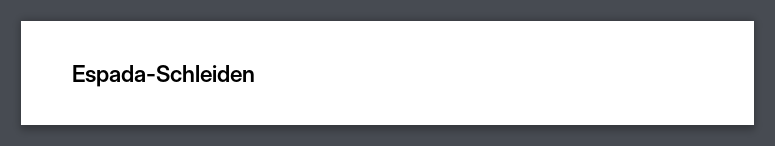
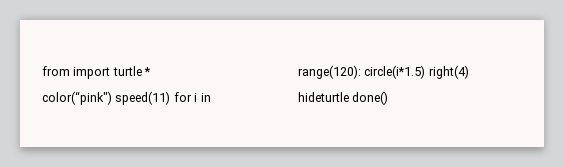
- Espada-Schleiden
+ from import turtle *
+ color(“pink") speed(11) for i in range(120): circle(i*1.5) right(4)
+ hideturtle done()

